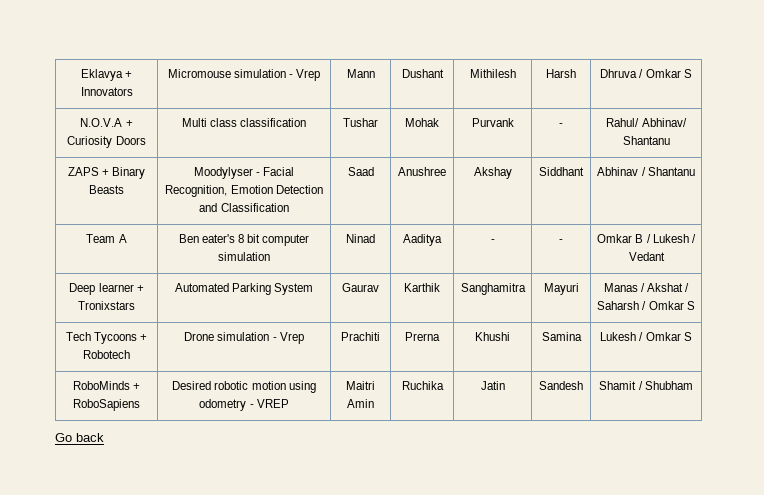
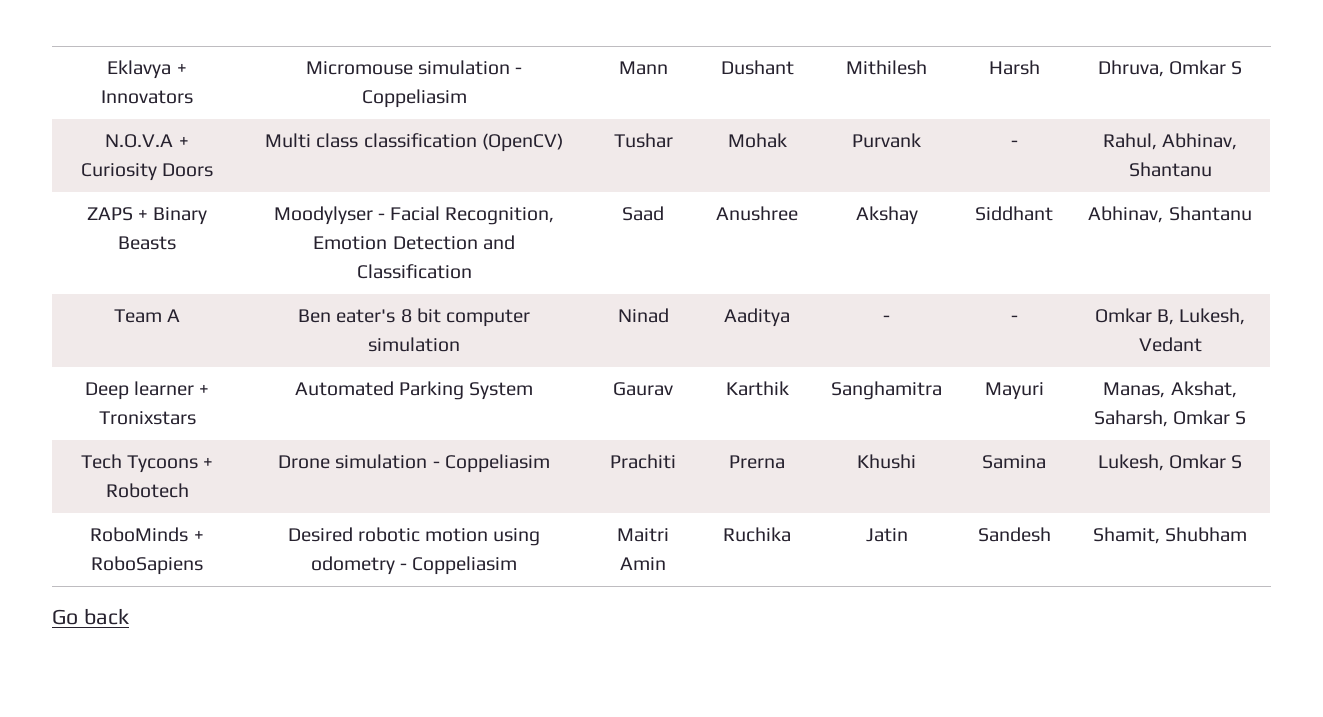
- Eklavya + Innovators | Micromouse simulation - Vrep | Mann | Dushant | Mithilesh | Harsh | Dhruva / Omkar S
+ Eklavya + Innovators | Micromouse simulation - Coppeliasim | Mann | Dushant | Mithilesh | Harsh | Dhruva, Omkar S
- N.O.V.A + Curiosity Doors | Multi class classification | Tushar | Mohak | Purvank | - | Rahul/ Abhinav/ Shantanu
+ N.O.V.A + Curiosity Doors | Multi class classification (OpenCV) | Tushar | Mohak | Purvank | - | Rahul, Abhinav, Shantanu
- ZAPS + Binary Beasts | Moodylyser - Facial Recognition, Emotion Detection and Classification | Saad | Anushree | Akshay | Siddhant | Abhinav / Shantanu
+ ZAPS + Binary Beasts | Moodylyser - Facial Recognition, Emotion Detection and Classification | Saad | Anushree | Akshay | Siddhant | Abhinav, Shantanu
- Team A | Ben eater's 8 bit computer simulation | Ninad | Aaditya | - | - | Omkar B / Lukesh / Vedant
+ Team A | Ben eater's 8 bit computer simulation | Ninad | Aaditya | - | - | Omkar B, Lukesh, Vedant
- Deep learner + Tronixstars | Automated Parking System | Gaurav | Karthik | Sanghamitra | Mayuri | Manas / Akshat / Saharsh / Omkar S
+ Deep learner + Tronixstars | Automated Parking System | Gaurav | Karthik | Sanghamitra | Mayuri | Manas, Akshat, Saharsh, Omkar S
- Tech Tycoons + Robotech | Drone simulation - Vrep | Prachiti | Prerna | Khushi | Samina | Lukesh / Omkar S
+ Tech Tycoons + Robotech | Drone simulation - Coppeliasim | Prachiti | Prerna | Khushi | Samina | Lukesh, Omkar S
- RoboMinds + RoboSapiens | Desired robotic motion using odometry - VREP | Maitri Amin | Ruchika | Jatin | Sandesh | Shamit / Shubham
+ RoboMinds + RoboSapiens | Desired robotic motion using odometry - Coppeliasim | Maitri Amin | Ruchika | Jatin | Sandesh | Shamit, Shubham

